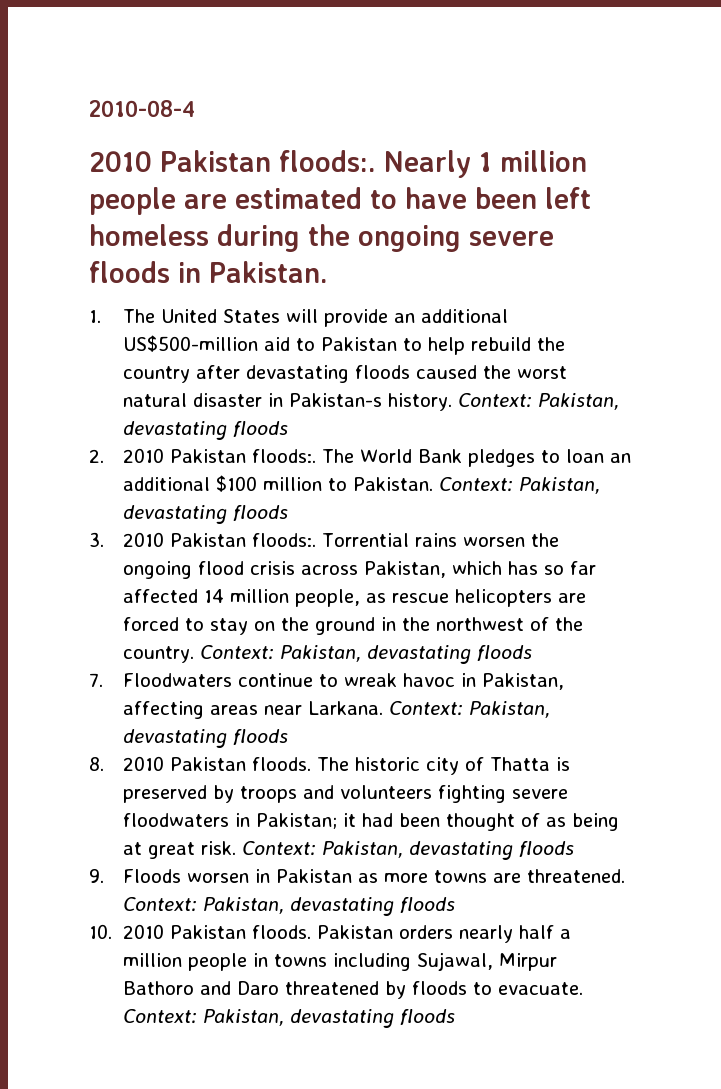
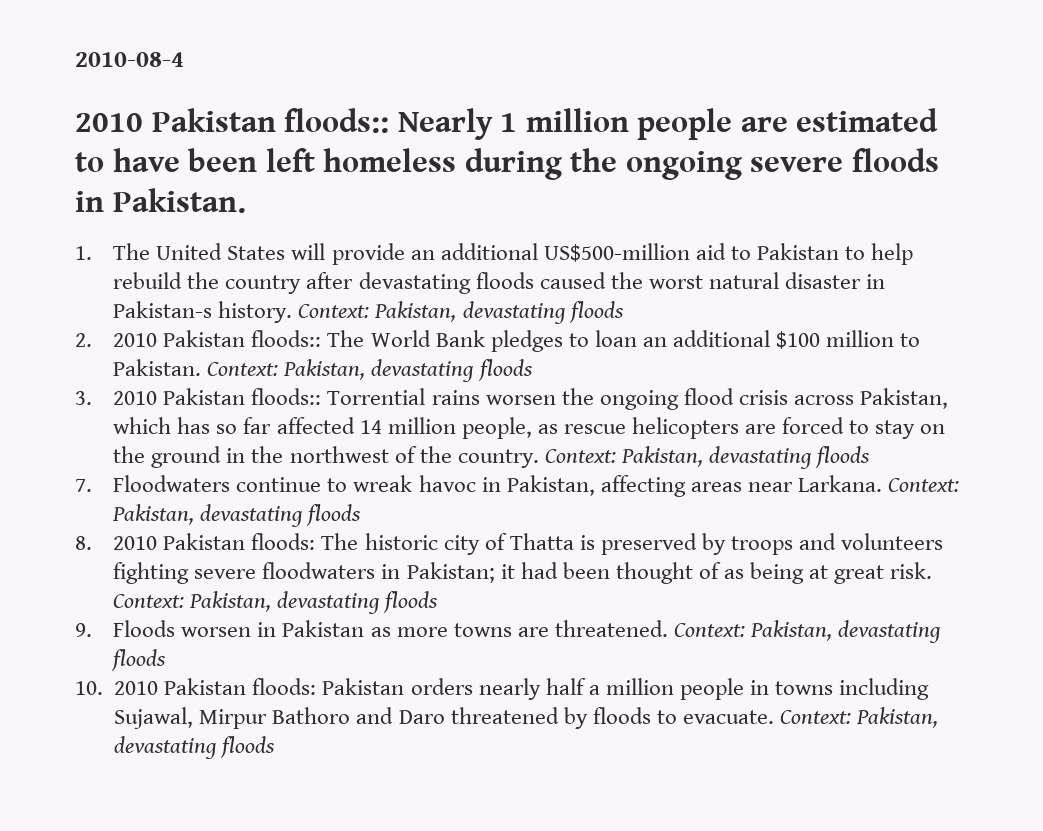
- 2010 Pakistan floods:. Nearly 1 million people are estimated to have been left homeless during the ongoing severe floods in Pakistan.
+ 2010 Pakistan floods:: Nearly 1 million people are estimated to have been left homeless during the ongoing severe floods in Pakistan.
- 2. 2010 Pakistan floods:. The World Bank pledges to loan an additional $100 million to Pakistan.
+ 2. 2010 Pakistan floods:: The World Bank pledges to loan an additional $100 million to Pakistan.
- 3. 2010 Pakistan floods:. Torrential rains worsen the ongoing flood crisis across Pakistan, which has so far affected 14 million people, as rescue helicopters are forced to stay on the ground in the northwest of the country.
+ 3. 2010 Pakistan floods:: Torrential rains worsen the ongoing flood crisis across Pakistan, which has so far affected 14 million people, as rescue helicopters are forced to stay on the ground in the northwest of the country.
- 8. 2010 Pakistan floods. The historic city of Thatta is preserved by troops and volunteers fighting severe floodwaters in Pakistan; it had been thought of as being at great risk.
+ 8. 2010 Pakistan floods: The historic city of Thatta is preserved by troops and volunteers fighting severe floodwaters in Pakistan; it had been thought of as being at great risk.
- 10. 2010 Pakistan floods. Pakistan orders nearly half a million people in towns including Sujawal, Mirpur Bathoro and Daro threatened by floods to evacuate.
+ 10. 2010 Pakistan floods: Pakistan orders nearly half a million people in towns including Sujawal, Mirpur Bathoro and Daro threatened by floods to evacuate.

